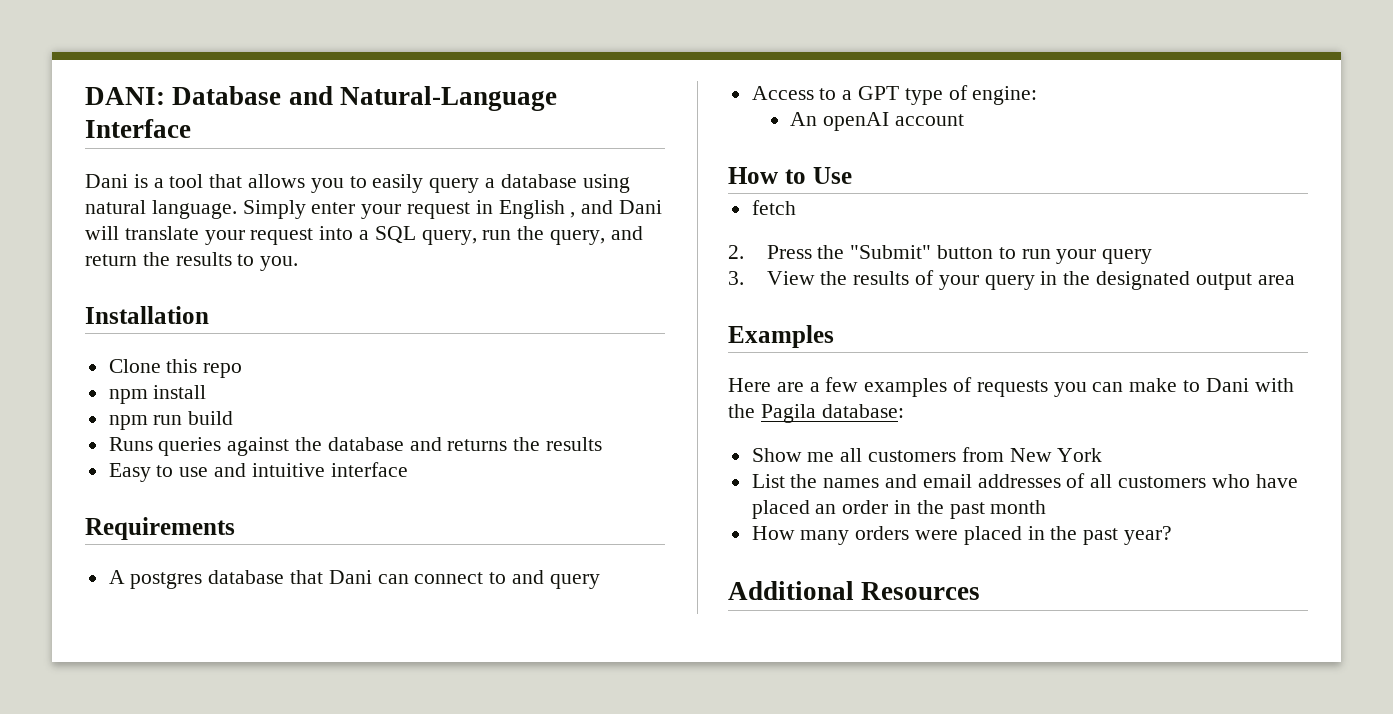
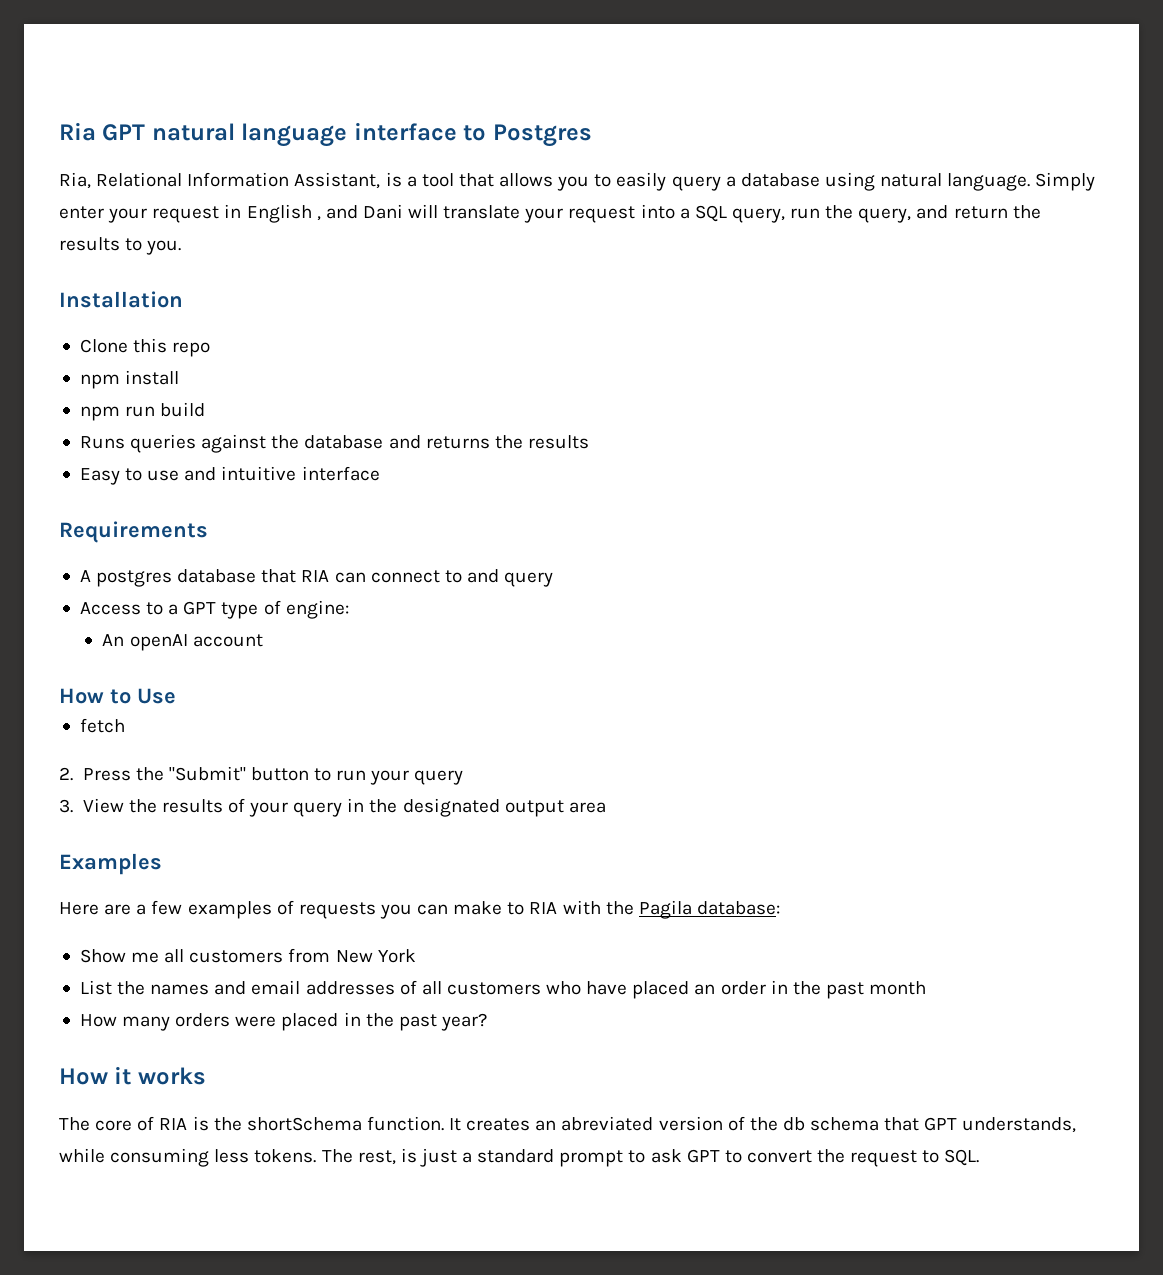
- DANI: Database and Natural-Language Interface
- Dani is a tool that allows you to easily query a database using natural language.
+ Ria GPT natural language interface to Postgres
+ Ria, Relational Information Assistant, is a tool that allows you to easily query a database using natural language.
- A postgres database that Dani can connect to and query
+ A postgres database that RIA can connect to and query
- Here are a few examples of requests you can make to Dani with the Pagila database:
+ Here are a few examples of requests you can make to RIA with the Pagila database:
- Additional Resources
+ How it works
+ The core of RIA is the shortSchema function. It creates an abreviated version of the db schema that GPT understands, while consuming less tokens. The rest, is just a standard prompt to ask GPT to convert the request to SQL.

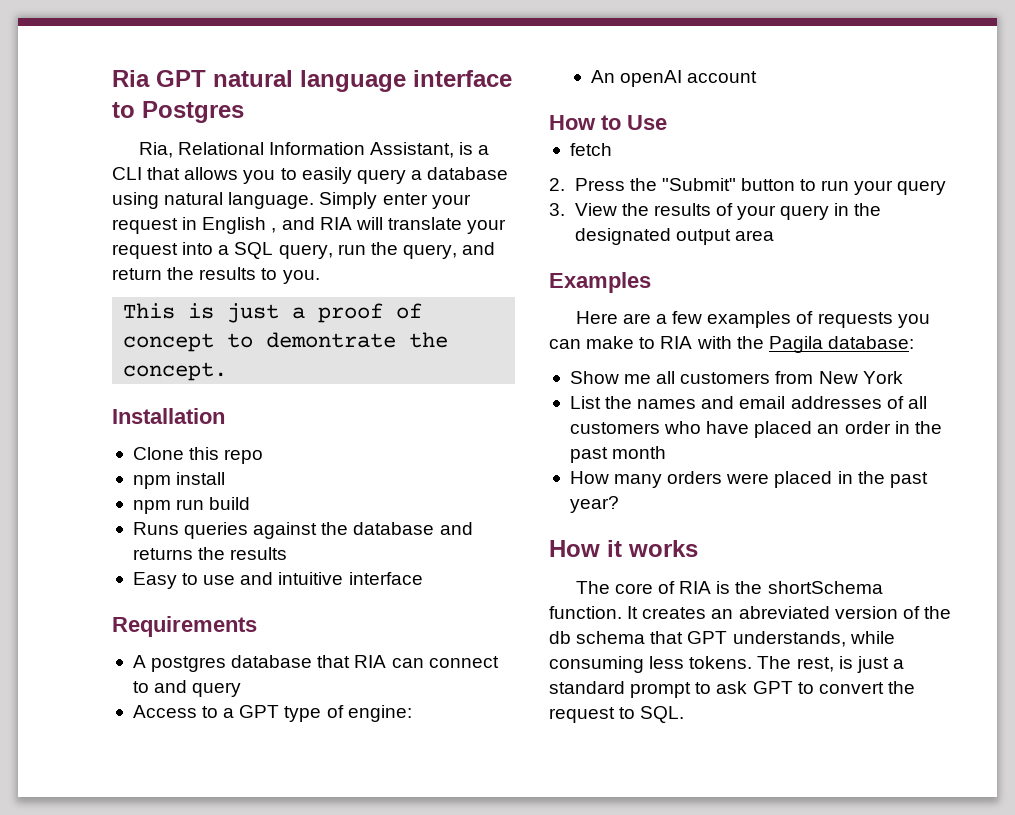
- Ria, Relational Information Assistant, is a tool that allows you to easily query a database using natural language.
+ Ria, Relational Information Assistant, is a CLI that allows you to easily query a database using natural language.
- Simply enter your request in English , and Dani will translate your request into a SQL query, run the query, and return the results to you.
+ Simply enter your request in English , and RIA will translate your request into a SQL query, run the query, and return the results to you.
+ This is just a proof of concept to demontrate the concept.

